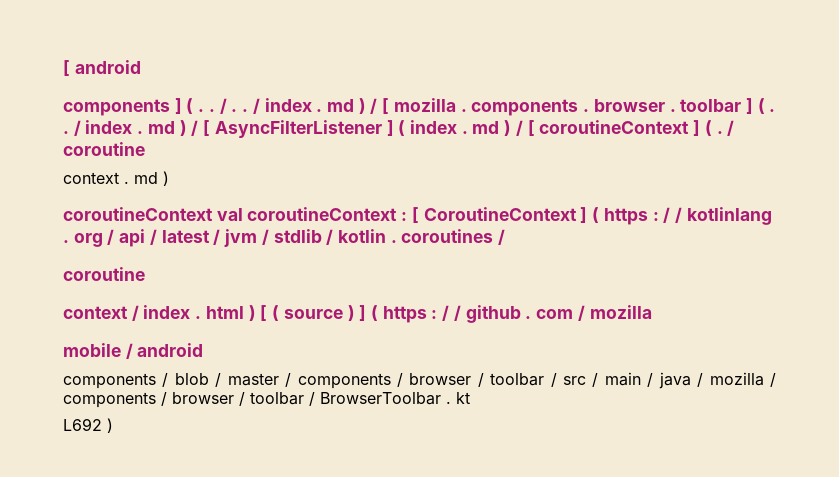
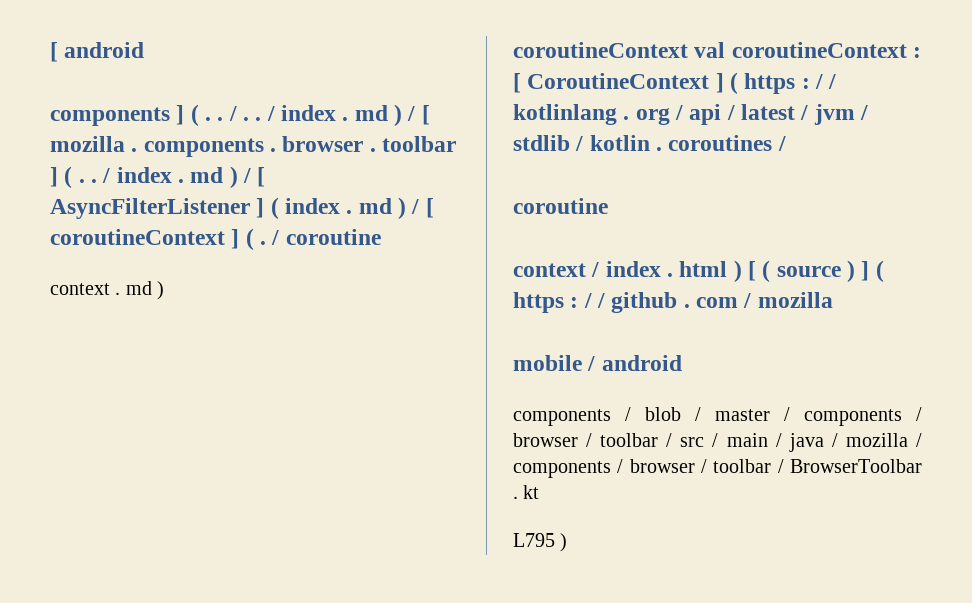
- L692 )
+ L795 )

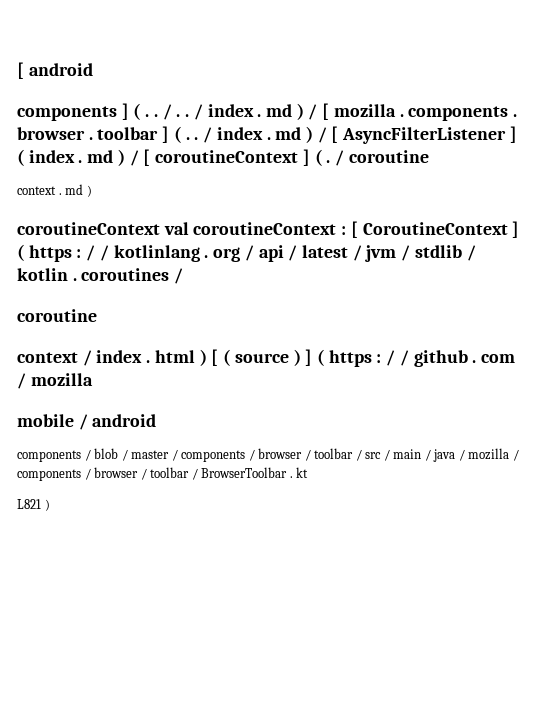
- L795 )
+ L821 )

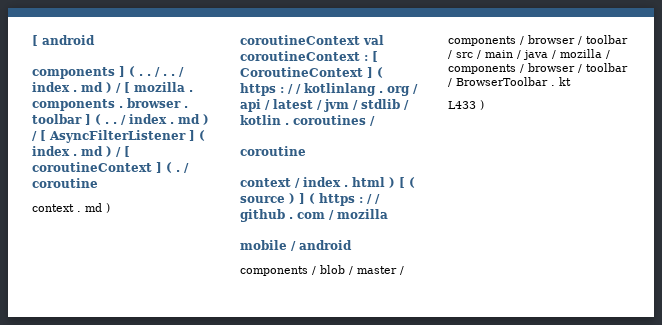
- L821 )
+ L433 )

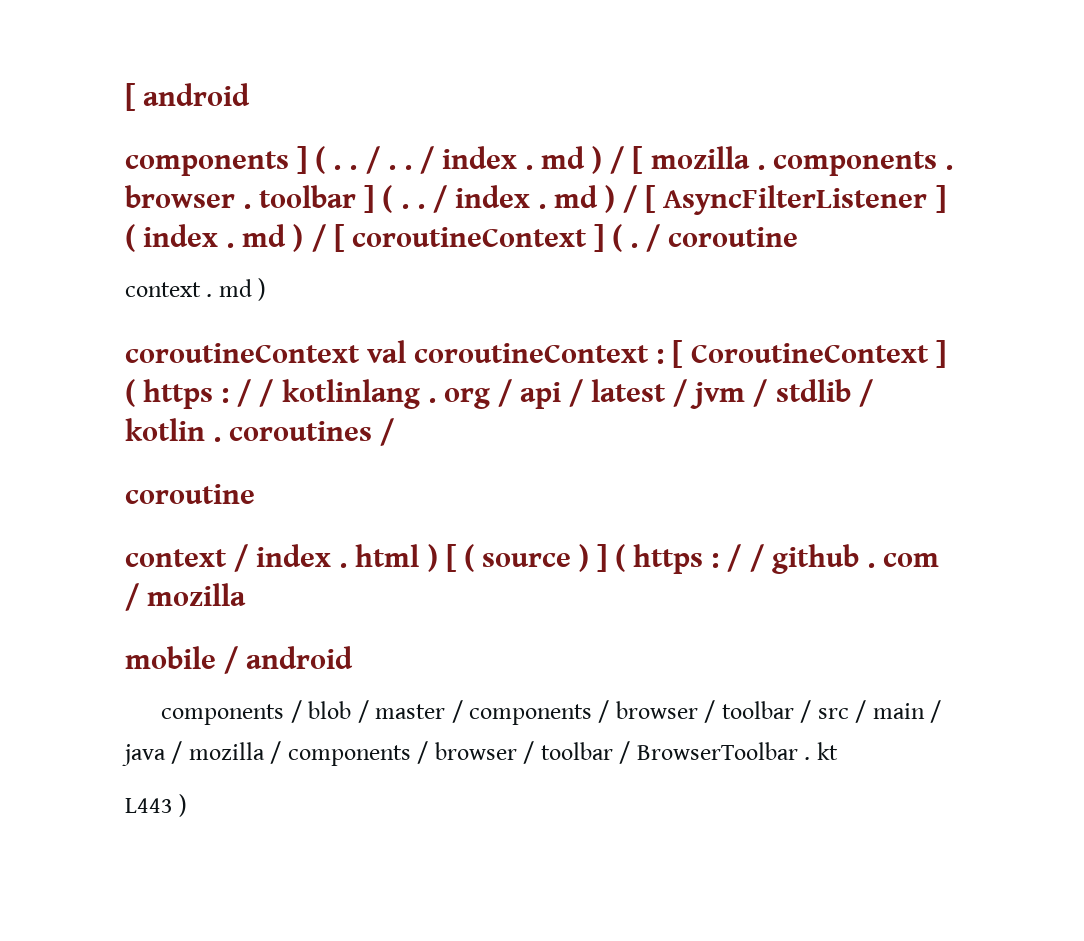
- L433 )
+ L443 )

